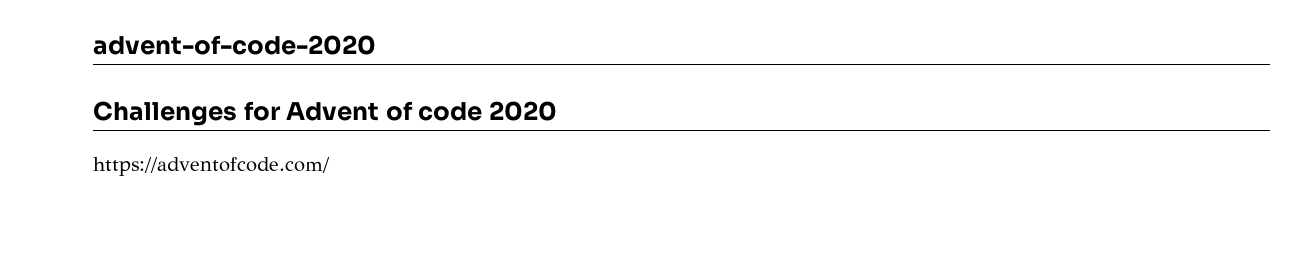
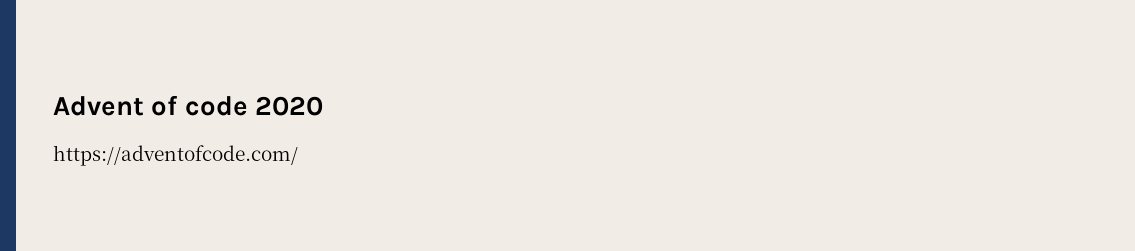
- advent-of-code-2020
- Challenges for Advent of code 2020
+ Advent of code 2020

